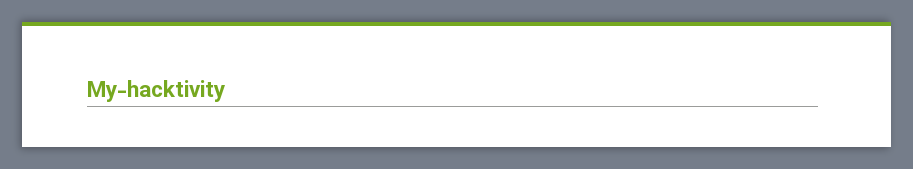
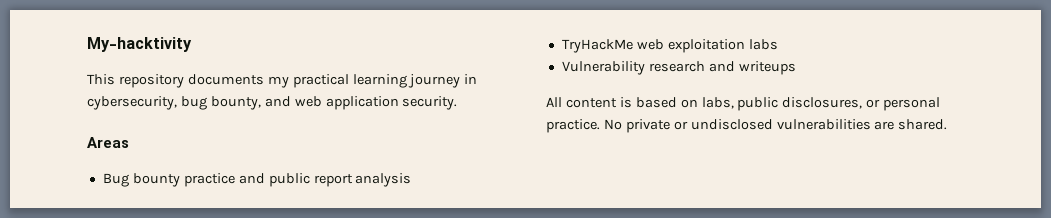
+ This repository documents my practical learning journey in cybersecurity, bug bounty, and web application security.
+ Areas
+ Bug bounty practice and public report analysis
+ TryHackMe web exploitation labs
+ Vulnerability research and writeups
+ All content is based on labs, public disclosures, or personal practice. No private or undisclosed vulnerabilities are shared.

